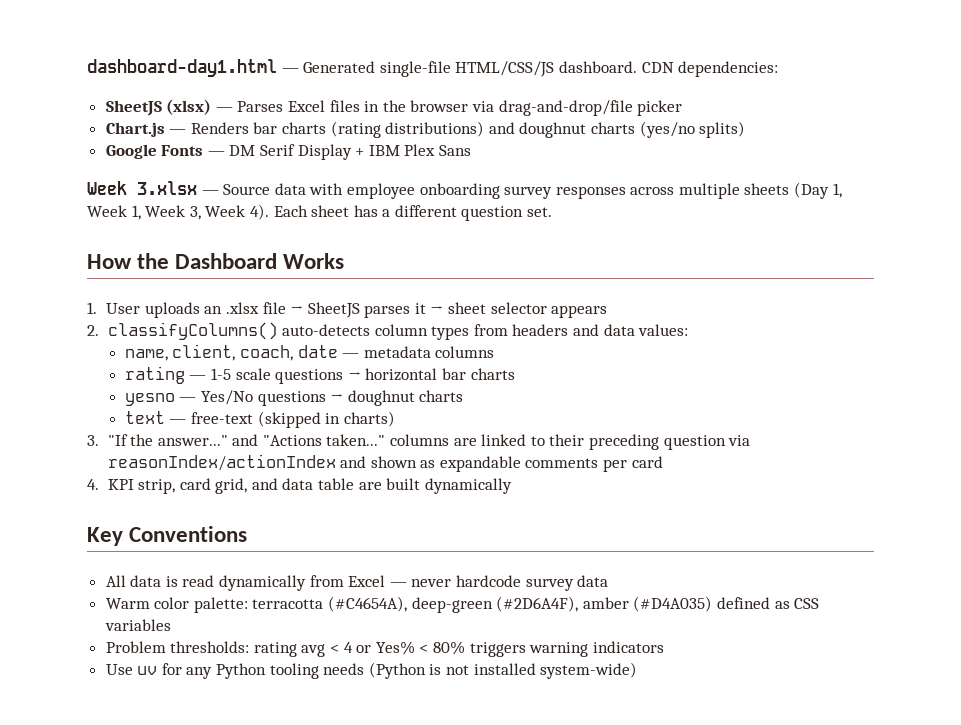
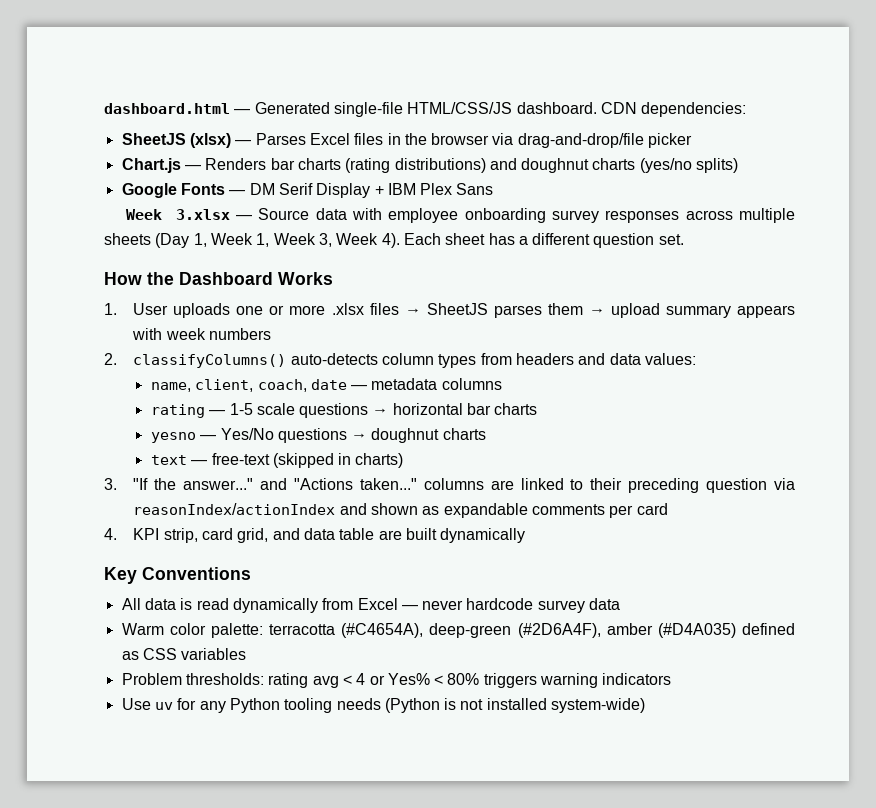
- dashboard-day1.html — Generated single-file HTML/CSS/JS dashboard.
+ dashboard.html — Generated single-file HTML/CSS/JS dashboard.
- 1. User uploads an .xlsx file → SheetJS parses it → sheet selector appears
+ 1. User uploads one or more .xlsx files → SheetJS parses them → upload summary appears with week numbers

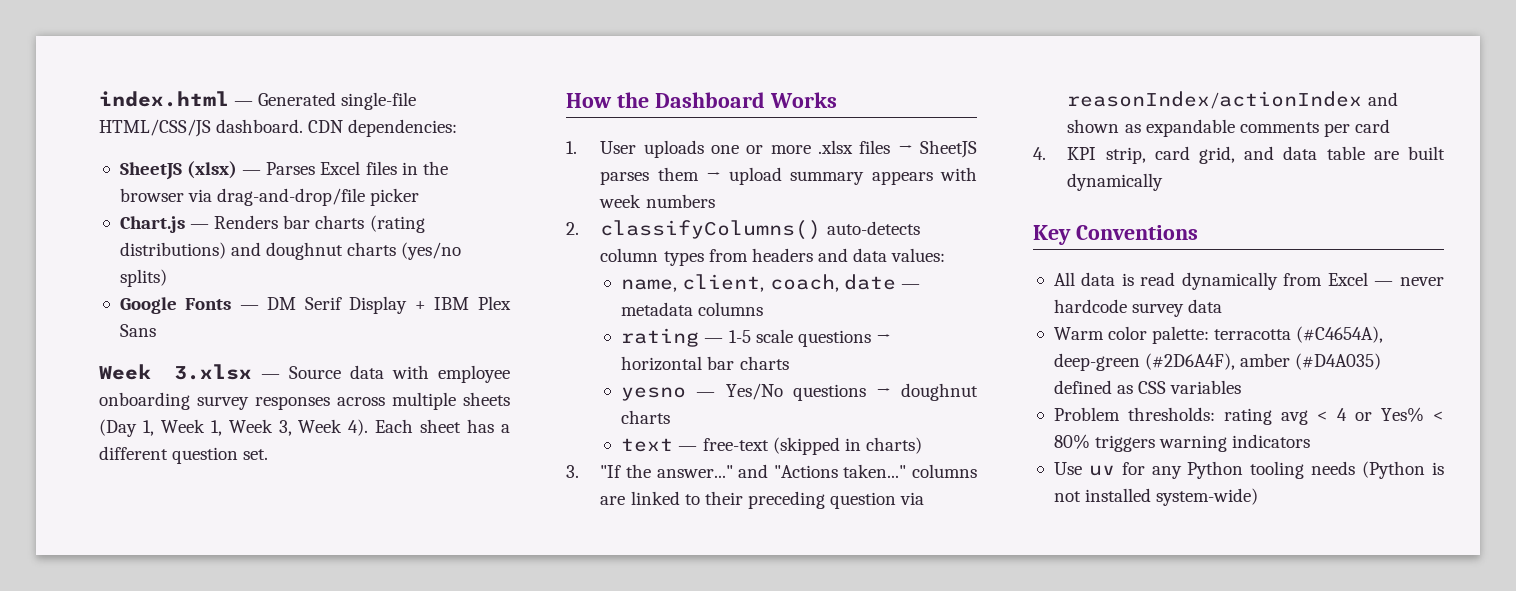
- dashboard.html — Generated single-file HTML/CSS/JS dashboard.
+ index.html — Generated single-file HTML/CSS/JS dashboard.

